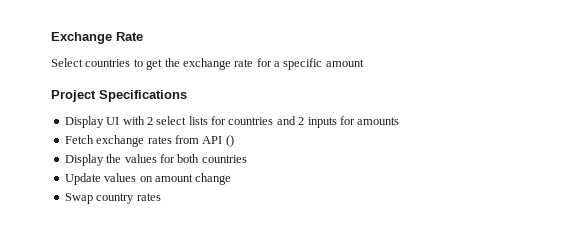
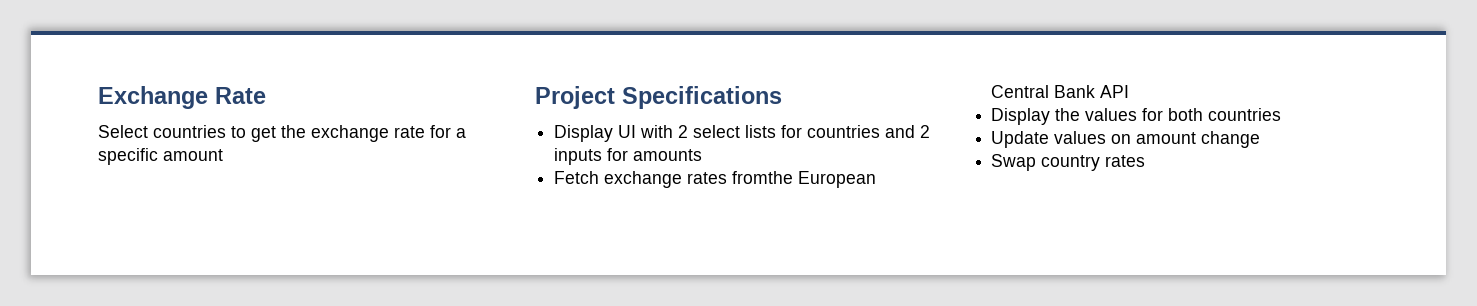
- Fetch exchange rates from API ()
+ Fetch exchange rates fromthe European Central Bank API

